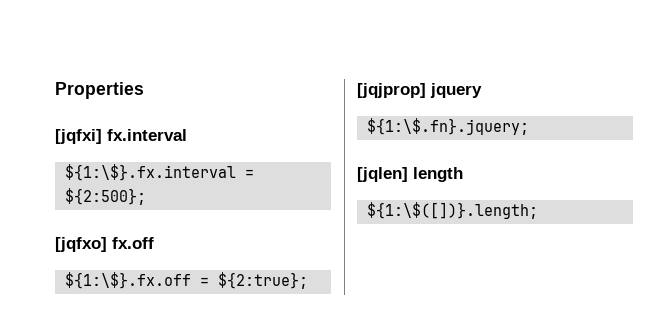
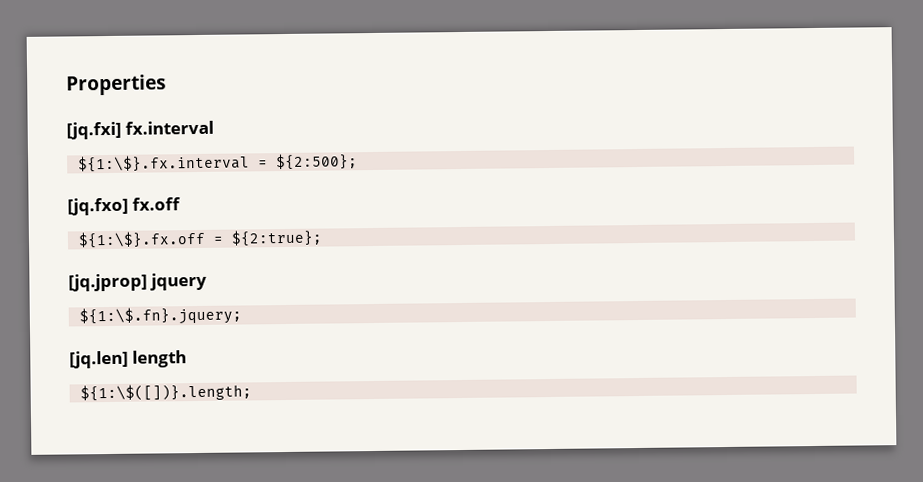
- [jqfxi] fx.interval
+ [jq.fxi] fx.interval
- [jqfxo] fx.off
+ [jq.fxo] fx.off
- [jqjprop] jquery
+ [jq.jprop] jquery
- [jqlen] length
+ [jq.len] length

